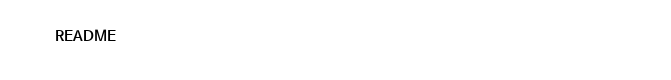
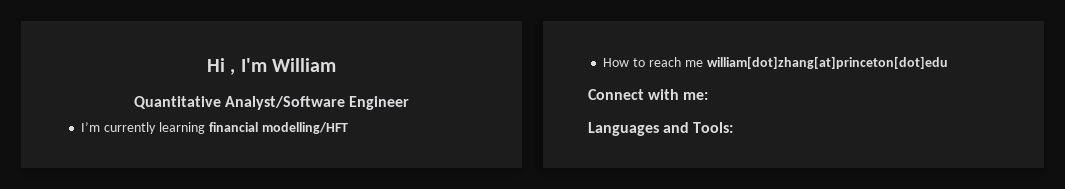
- README
+ Hi , I'm William
+ Quantitative Analyst/Software Engineer
+ I’m currently learning financial modelling/HFT
+ How to reach me william[dot]zhang[at]princeton[dot]edu
+ Connect with me:
+ Languages and Tools:

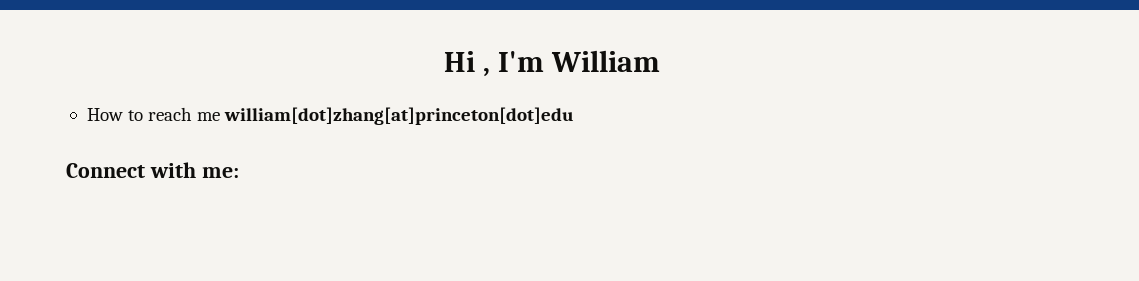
- Quantitative Analyst/Software Engineer
- I’m currently learning financial modelling/HFT
- Languages and Tools:

